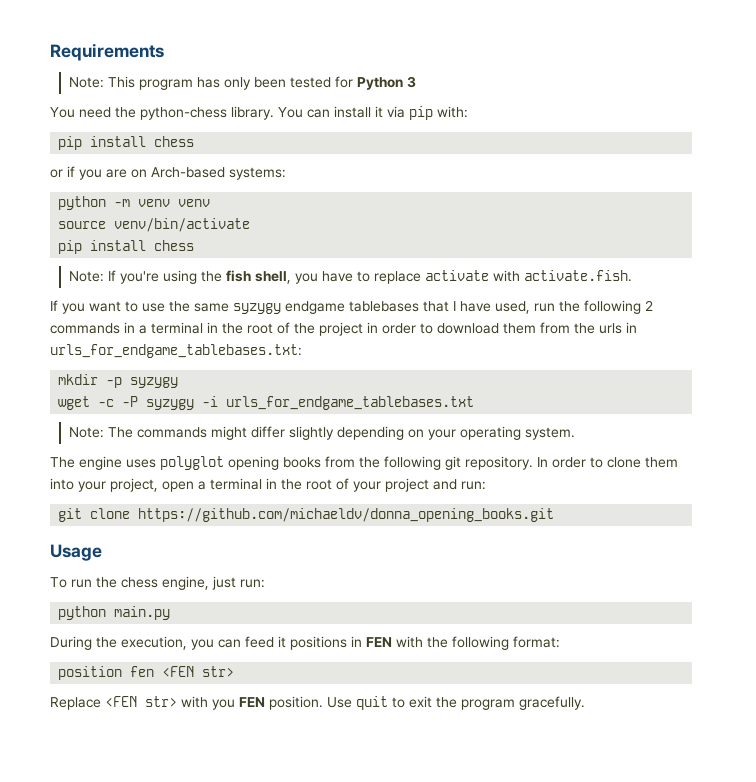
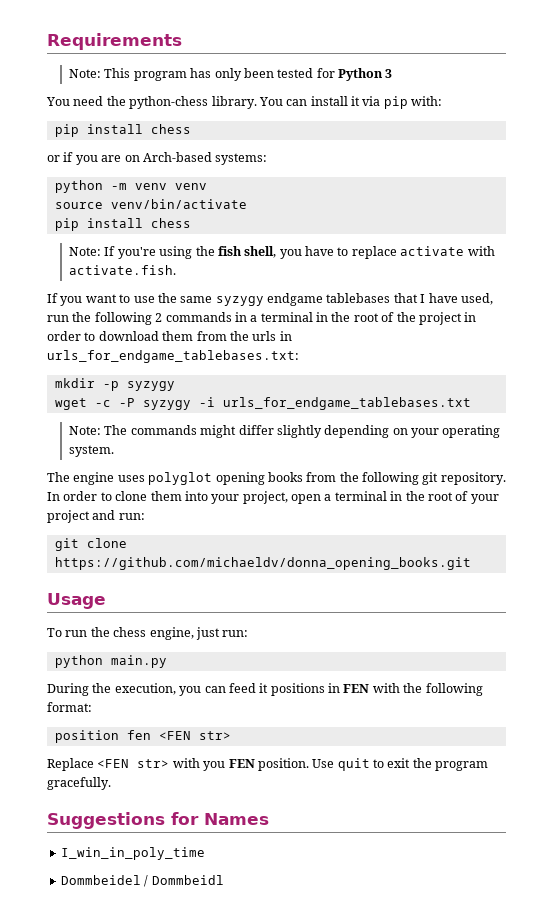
+ Suggestions for Names
+ I_win_in_poly_time
+ Dommbeidel / Dommbeidl

